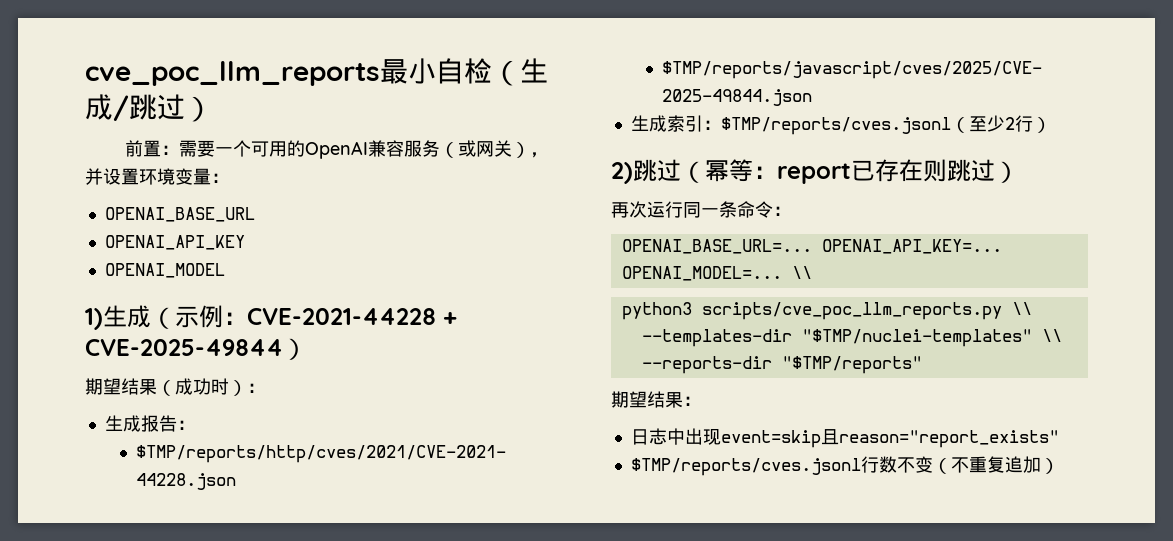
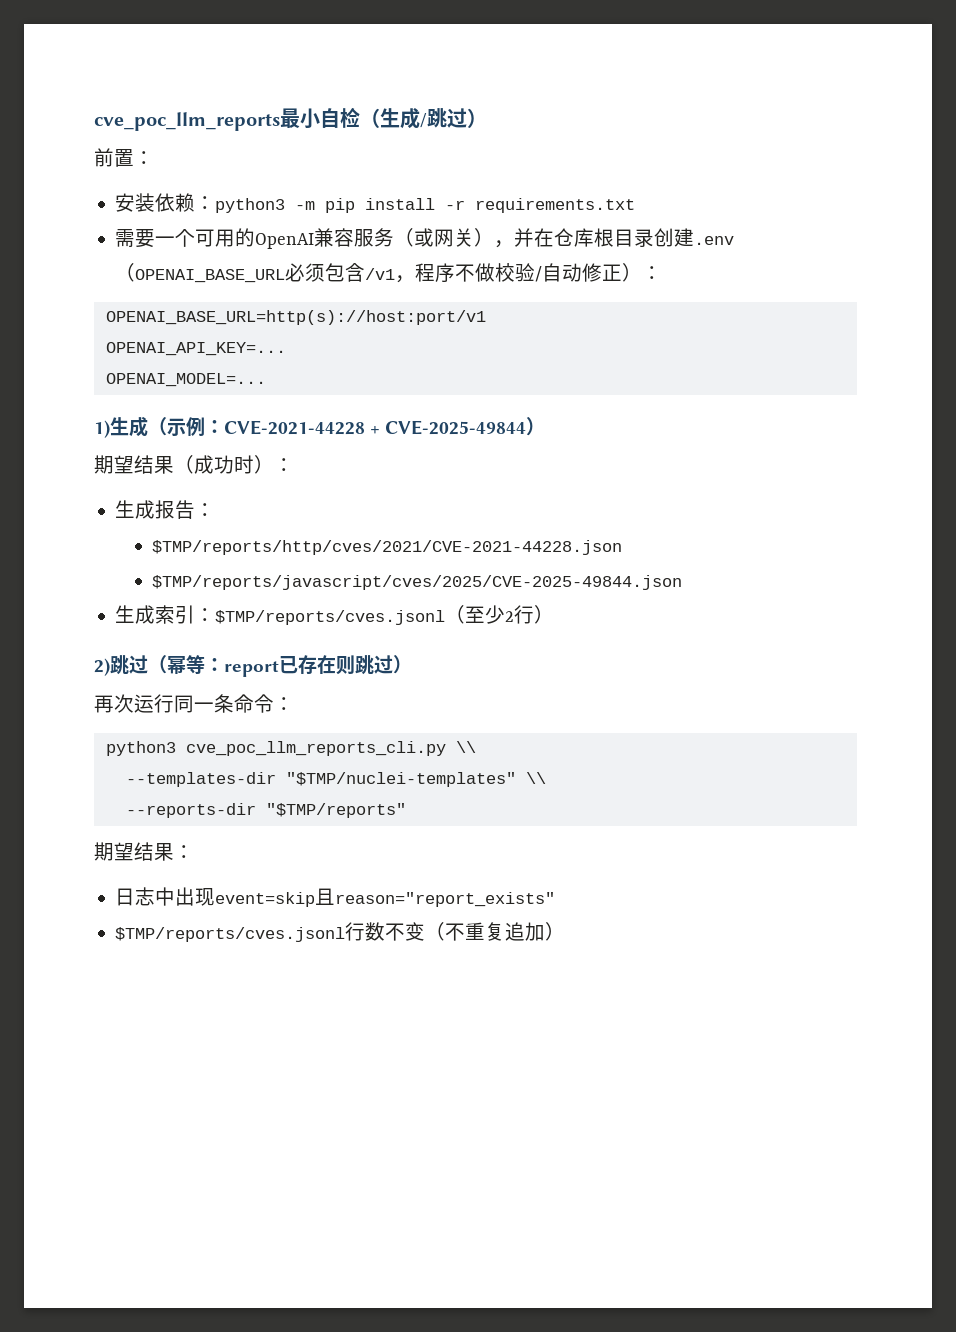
- 前置：需要一个可用的OpenAI兼容服务（或网关），并设置环境变量：
- OPENAI_BASE_URL
- OPENAI_API_KEY
- OPENAI_MODEL
+ 前置：
+ 安装依赖：python3 -m pip install -r requirements.txt
+ 需要一个可用的OpenAI兼容服务（或网关），并在仓库根目录创建.env（OPENAI_BASE_URL必须包含/v1，程序不做校验/自动修正）：
+ OPENAI_BASE_URL=http(s)://host:port/v1
+ OPENAI_API_KEY=...
+ OPENAI_MODEL=...
- OPENAI_BASE_URL=... OPENAI_API_KEY=... OPENAI_MODEL=... \\
- python3 scripts/cve_poc_llm_reports.py \\
+ python3 cve_poc_llm_reports_cli.py \\

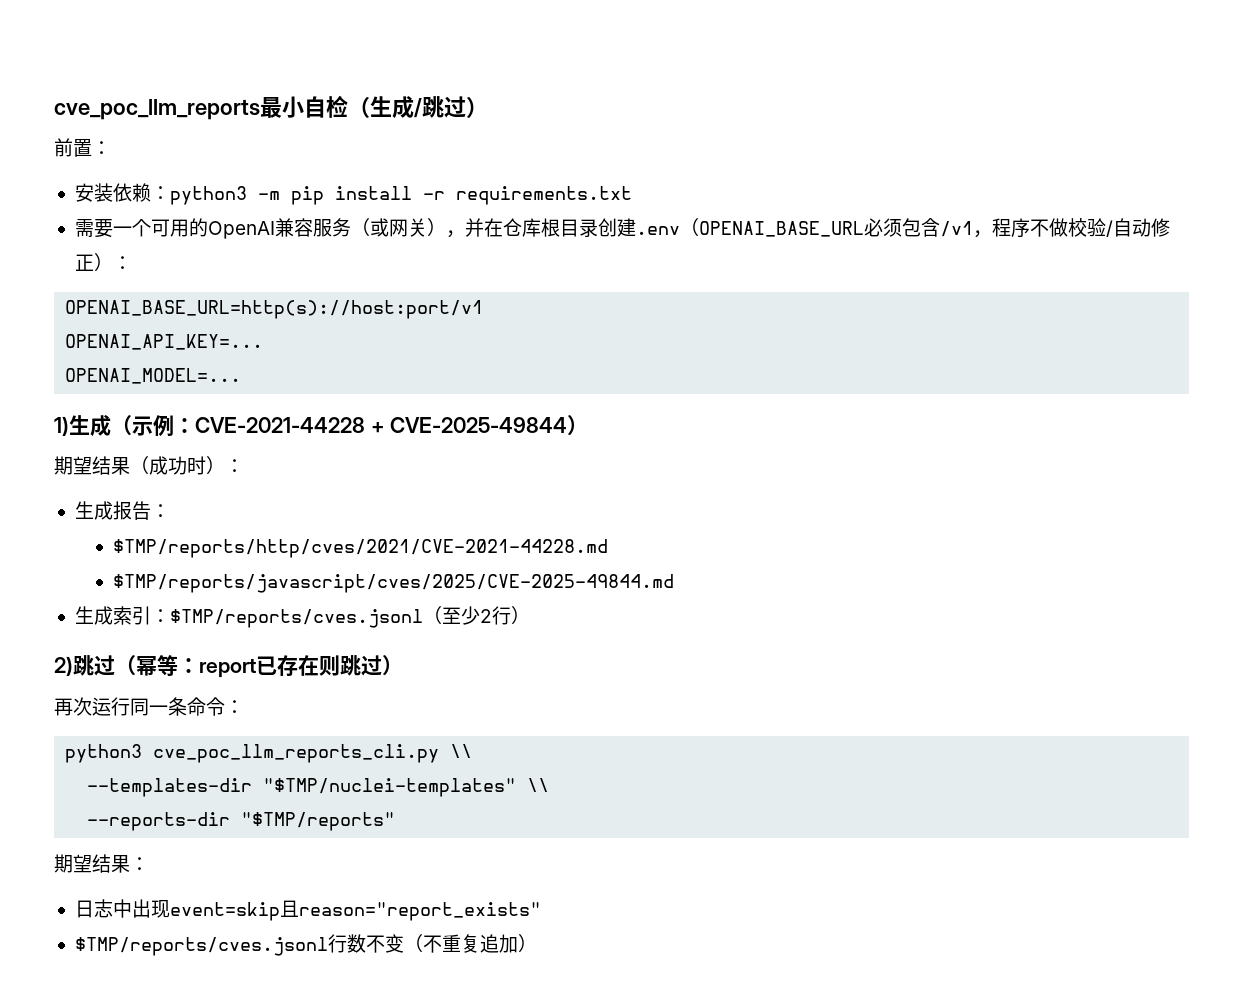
- $TMP/reports/http/cves/2021/CVE-2021-44228.json
- $TMP/reports/javascript/cves/2025/CVE-2025-49844.json
+ $TMP/reports/http/cves/2021/CVE-2021-44228.md
+ $TMP/reports/javascript/cves/2025/CVE-2025-49844.md

